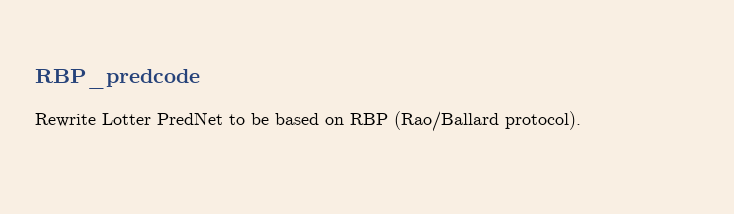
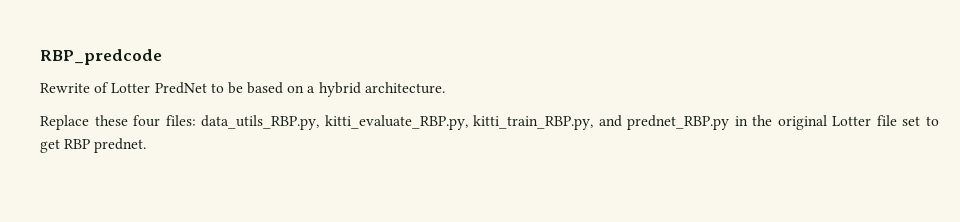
- Rewrite Lotter PredNet to be based on RBP (Rao/Ballard protocol).
+ Rewrite of Lotter PredNet to be based on a hybrid architecture.
+ Replace these four files: data_utils_RBP.py, kitti_evaluate_RBP.py, kitti_train_RBP.py, and prednet_RBP.py in the original Lotter file set to get RBP prednet.

